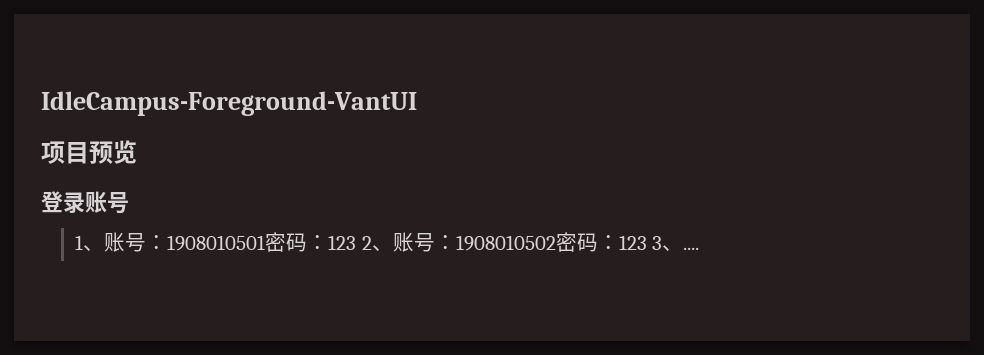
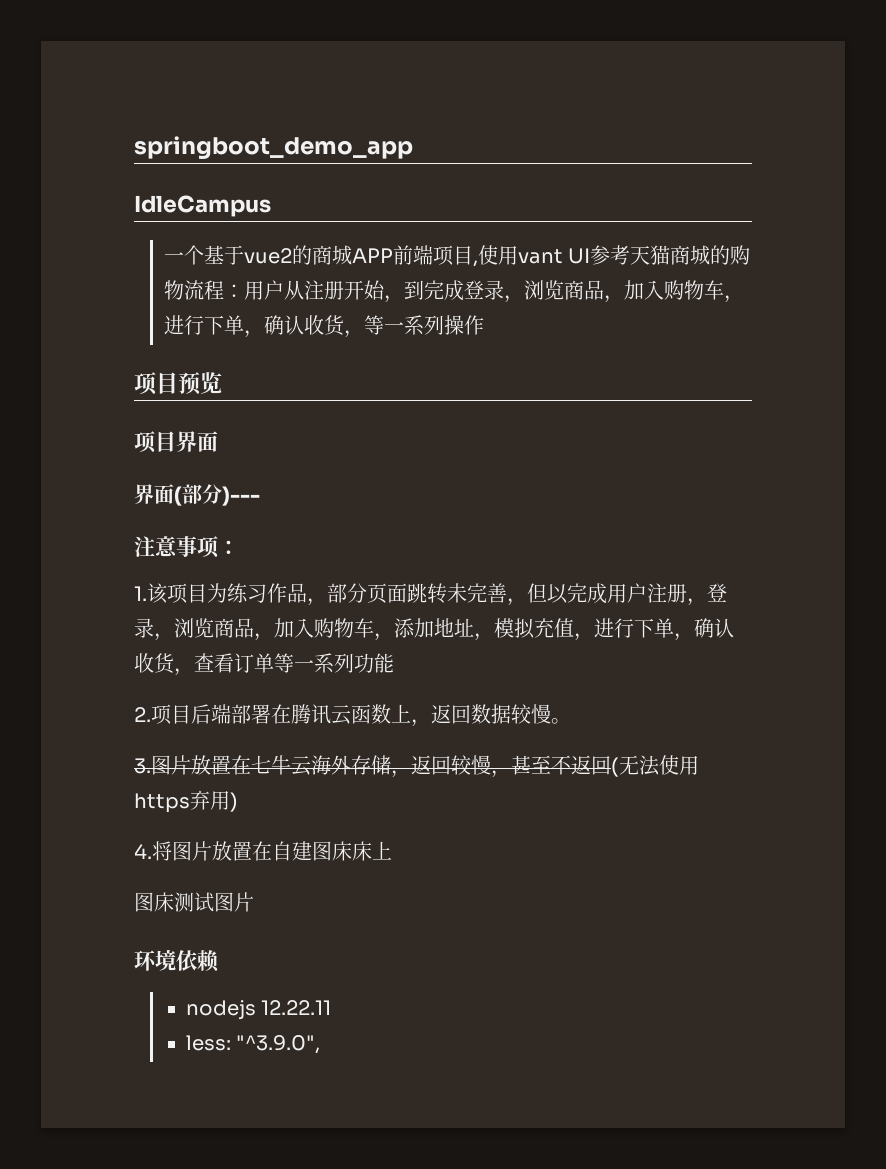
- IdleCampus-Foreground-VantUI
+ springboot_demo_app
+ IdleCampus
+ 一个基于vue2的商城APP前端项目,使用vant UI参考天猫商城的购物流程：用户从注册开始，到完成登录，浏览商品，加入购物车，进行下单，确认收货，等一系列操作
  项目预览
- 登录账号
- 1、账号：1908010501密码：123 2、账号：1908010502密码：123 3、....
+ 项目界面
+ 界面(部分)---
+ 注意事项：
+ 1.该项目为练习作品，部分页面跳转未完善，但以完成用户注册，登录，浏览商品，加入购物车，添加地址，模拟充值，进行下单，确认收货，查看订单等一系列功能
+ 2.项目后端部署在腾讯云函数上，返回数据较慢。
+ 3.图片放置在七牛云海外存储，返回较慢，甚至不返回(无法使用https弃用)
+ 4.将图片放置在自建图床床上
+ 图床测试图片
+ 环境依赖
+ nodejs 12.22.11
+ less: "^3.9.0",

